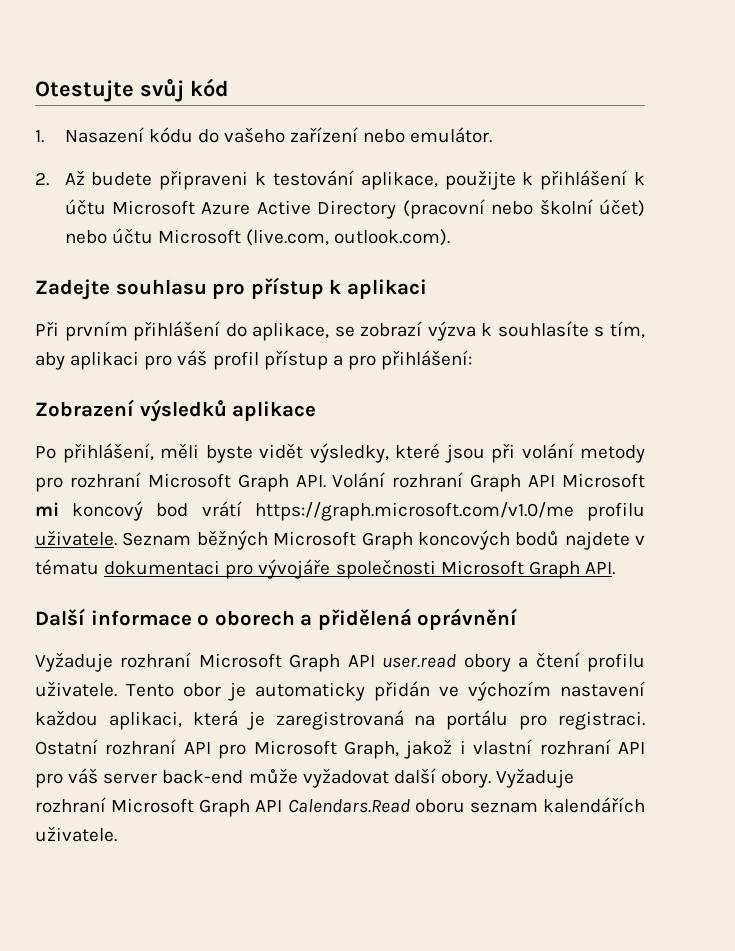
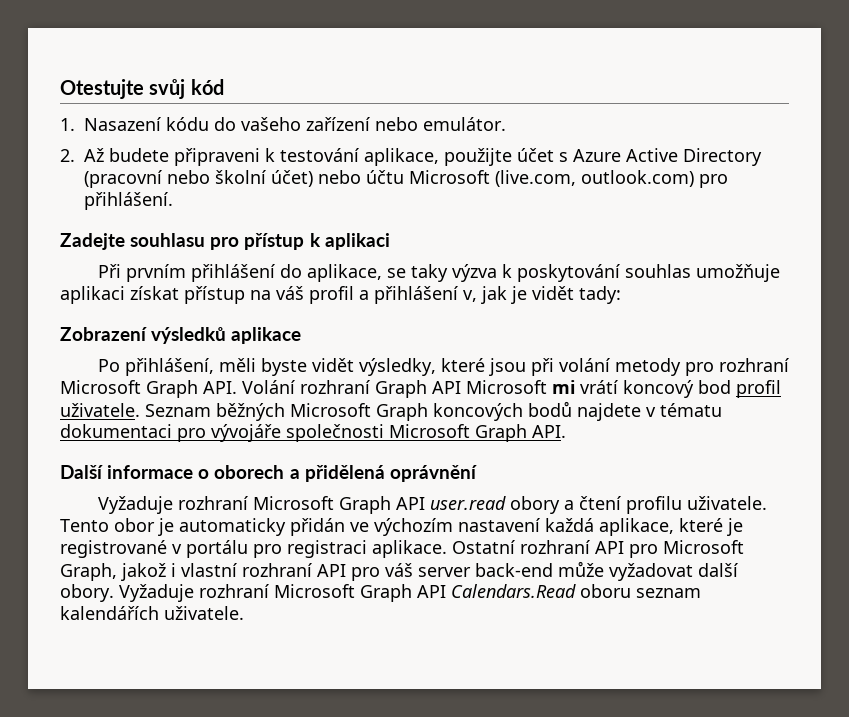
- 2. Až budete připraveni k testování aplikace, použijte k přihlášení k účtu Microsoft Azure Active Directory (pracovní nebo školní účet) nebo účtu Microsoft (live.com, outlook.com).
+ 2. Až budete připraveni k testování aplikace, použijte účet s Azure Active Directory (pracovní nebo školní účet) nebo účtu Microsoft (live.com, outlook.com) pro přihlášení.
- Při prvním přihlášení do aplikace, se zobrazí výzva k souhlasíte s tím, aby aplikaci pro váš profil přístup a pro přihlášení:
+ Při prvním přihlášení do aplikace, se taky výzva k poskytování souhlas umožňuje aplikaci získat přístup na váš profil a přihlášení v, jak je vidět tady:
- Po přihlášení, měli byste vidět výsledky, které jsou při volání metody pro rozhraní Microsoft Graph API. Volání rozhraní Graph API Microsoft mi koncový bod vrátí https://graph.microsoft.com/v1.0/me profilu uživatele.
+ Po přihlášení, měli byste vidět výsledky, které jsou při volání metody pro rozhraní Microsoft Graph API. Volání rozhraní Graph API Microsoft mi vrátí koncový bod profil uživatele.
- Tento obor je automaticky přidán ve výchozím nastavení každou aplikaci, která je zaregistrovaná na portálu pro registraci.
+ Tento obor je automaticky přidán ve výchozím nastavení každá aplikace, které je registrované v portálu pro registraci aplikace.

